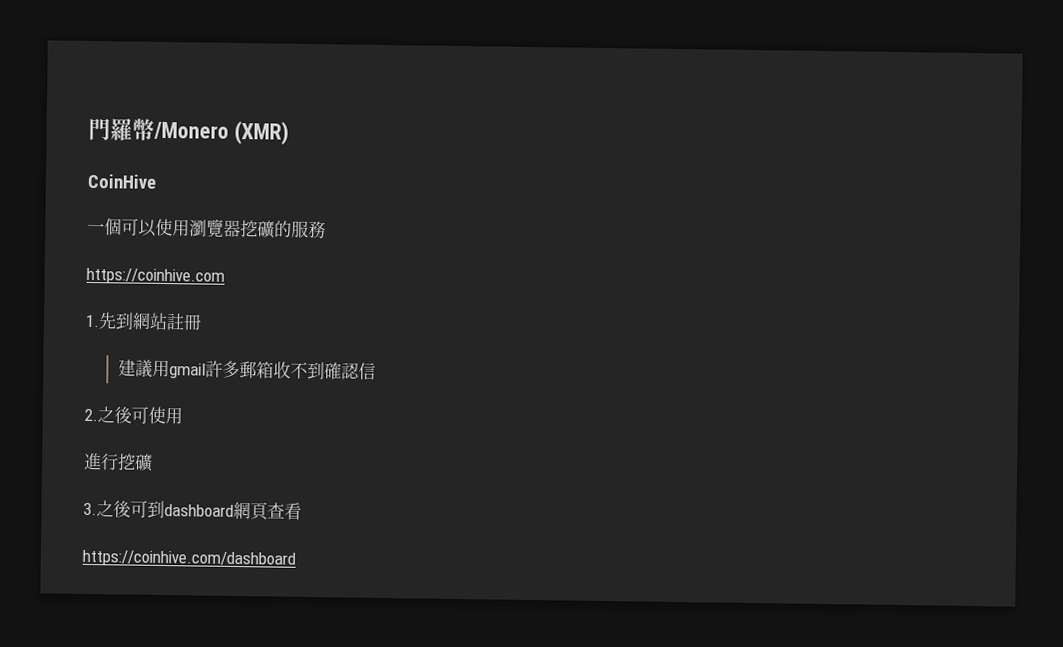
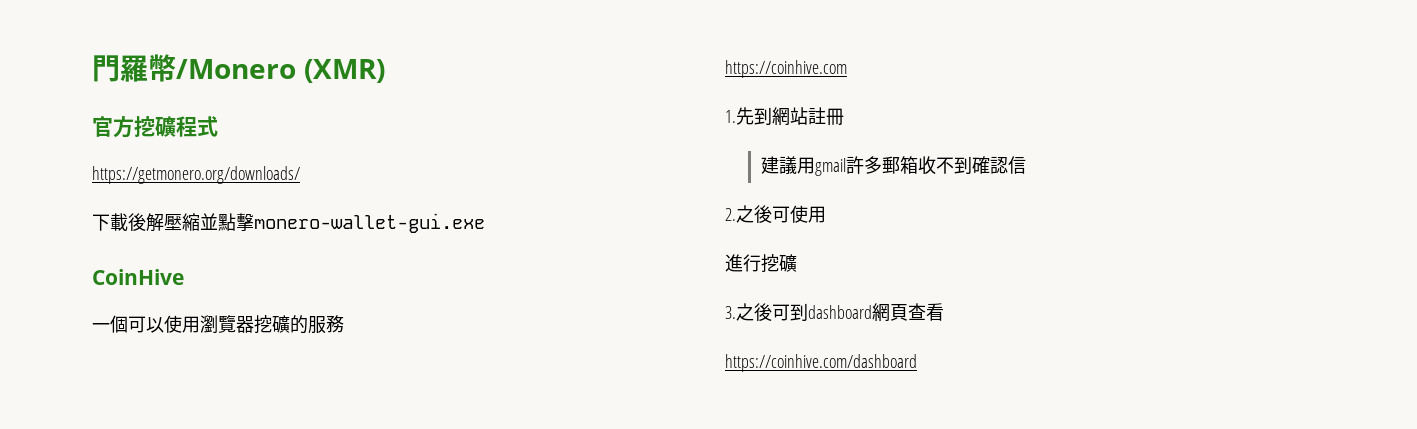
+ 官方挖礦程式
+ https://getmonero.org/downloads/
+ 下載後解壓縮並點擊monero-wallet-gui.exe

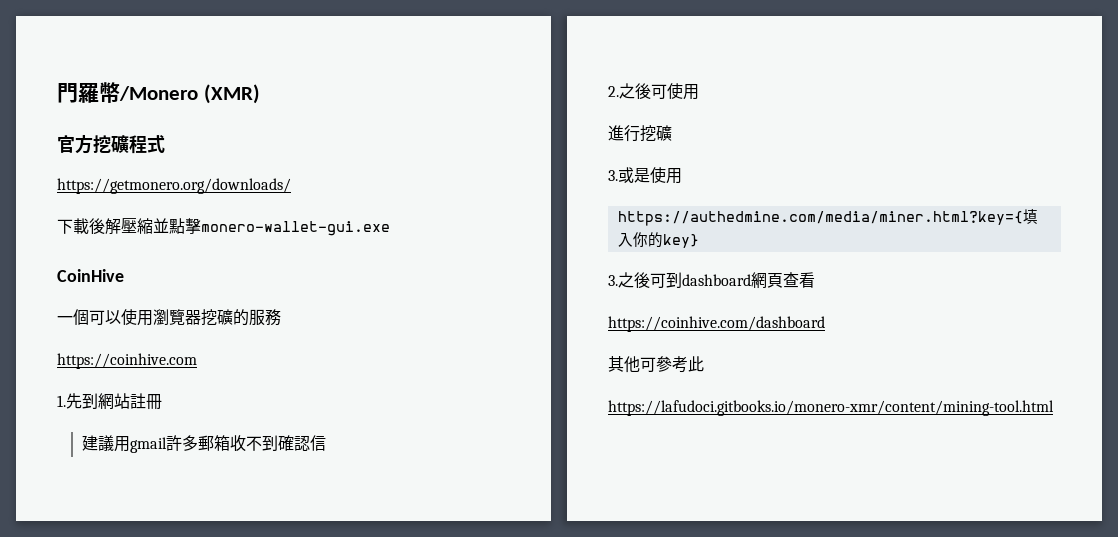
+ 3.或是使用
+ https://authedmine.com/media/miner.html?key={填入你的key}
+ 其他可參考此
+ https://lafudoci.gitbooks.io/monero-xmr/content/mining-tool.html

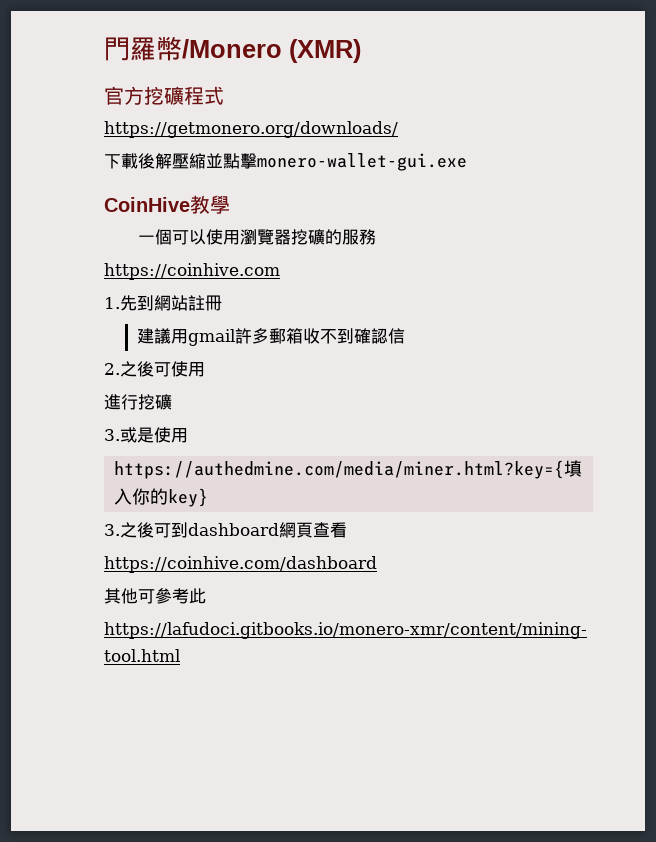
- CoinHive
+ CoinHive教學

